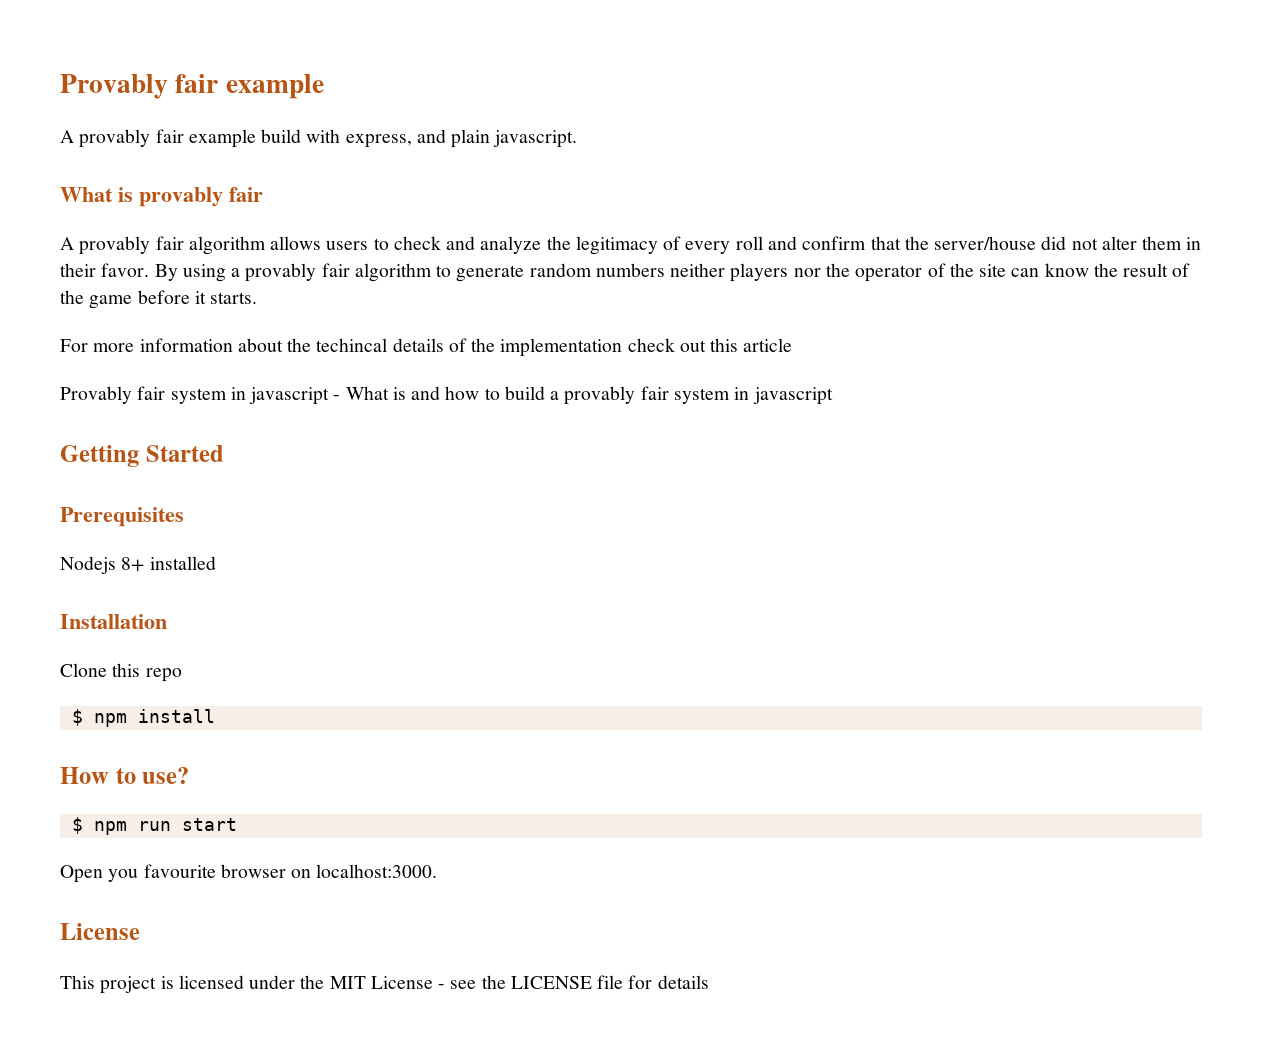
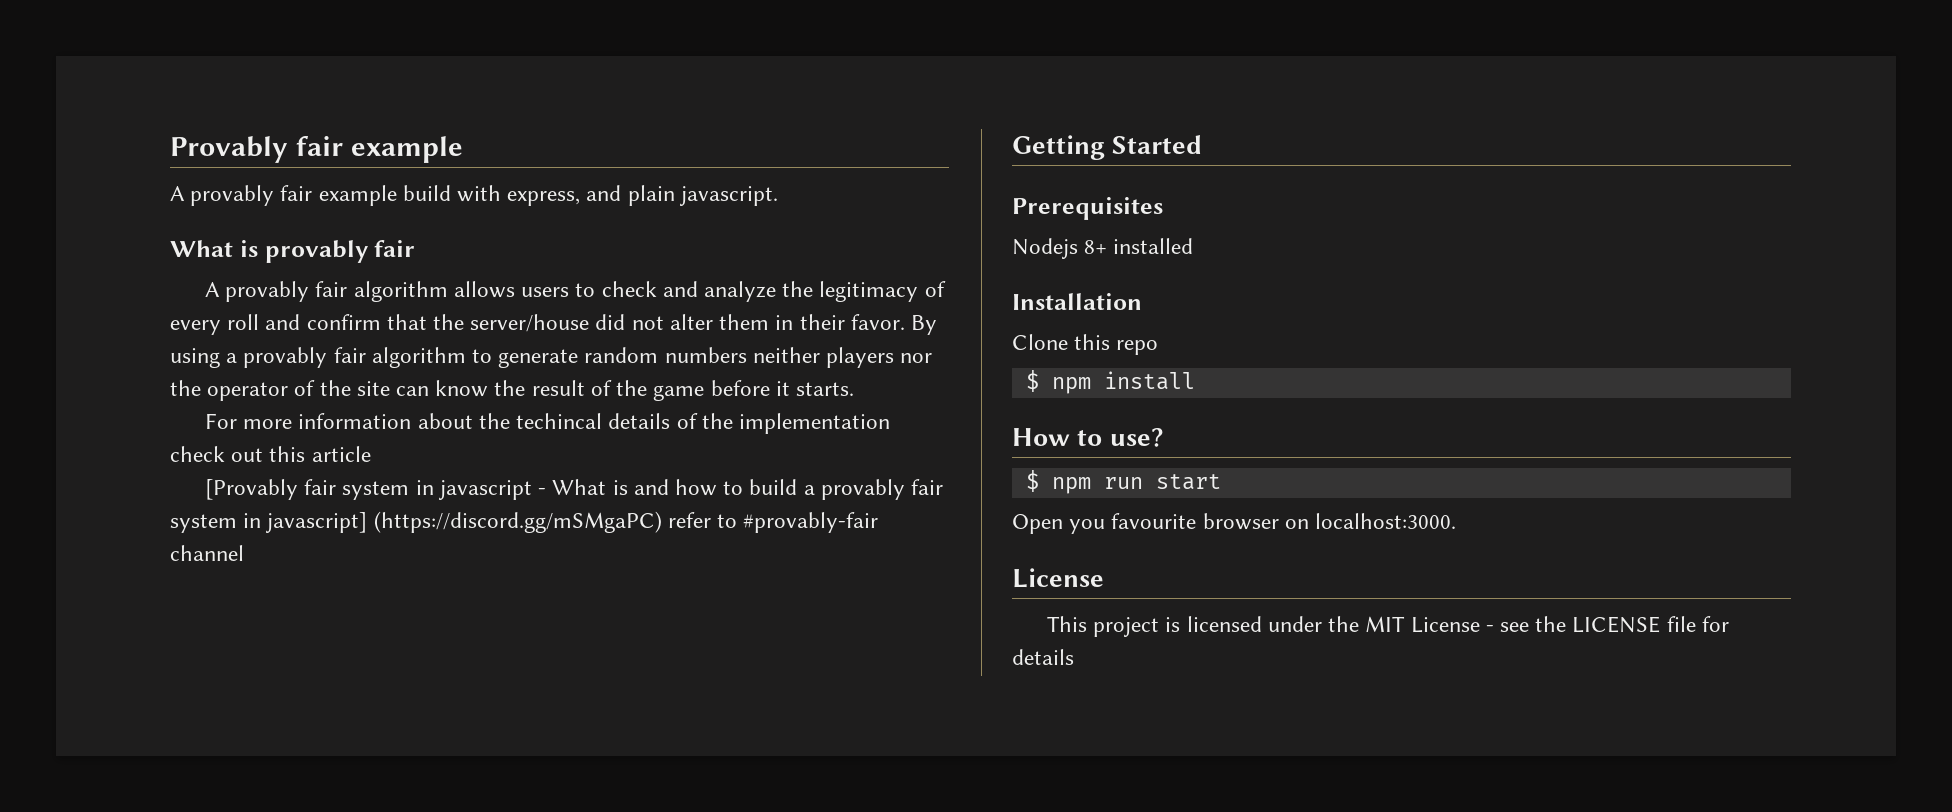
- Provably fair system in javascript - What is and how to build a provably fair system in javascript
+ [Provably fair system in javascript - What is and how to build a provably fair system in javascript] (https://discord.gg/mSMgaPC) refer to #provably-fair channel

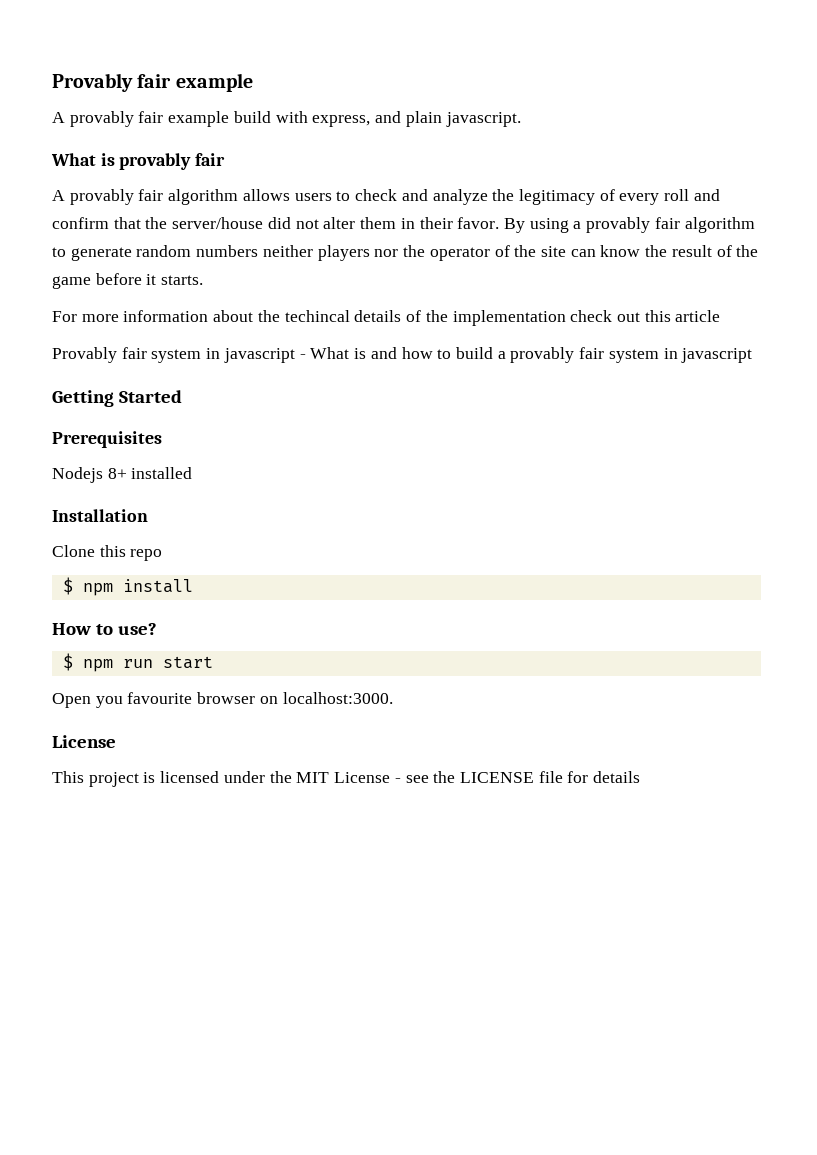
- [Provably fair system in javascript - What is and how to build a provably fair system in javascript] (https://discord.gg/mSMgaPC) refer to #provably-fair channel
+ Provably fair system in javascript - What is and how to build a provably fair system in javascript

